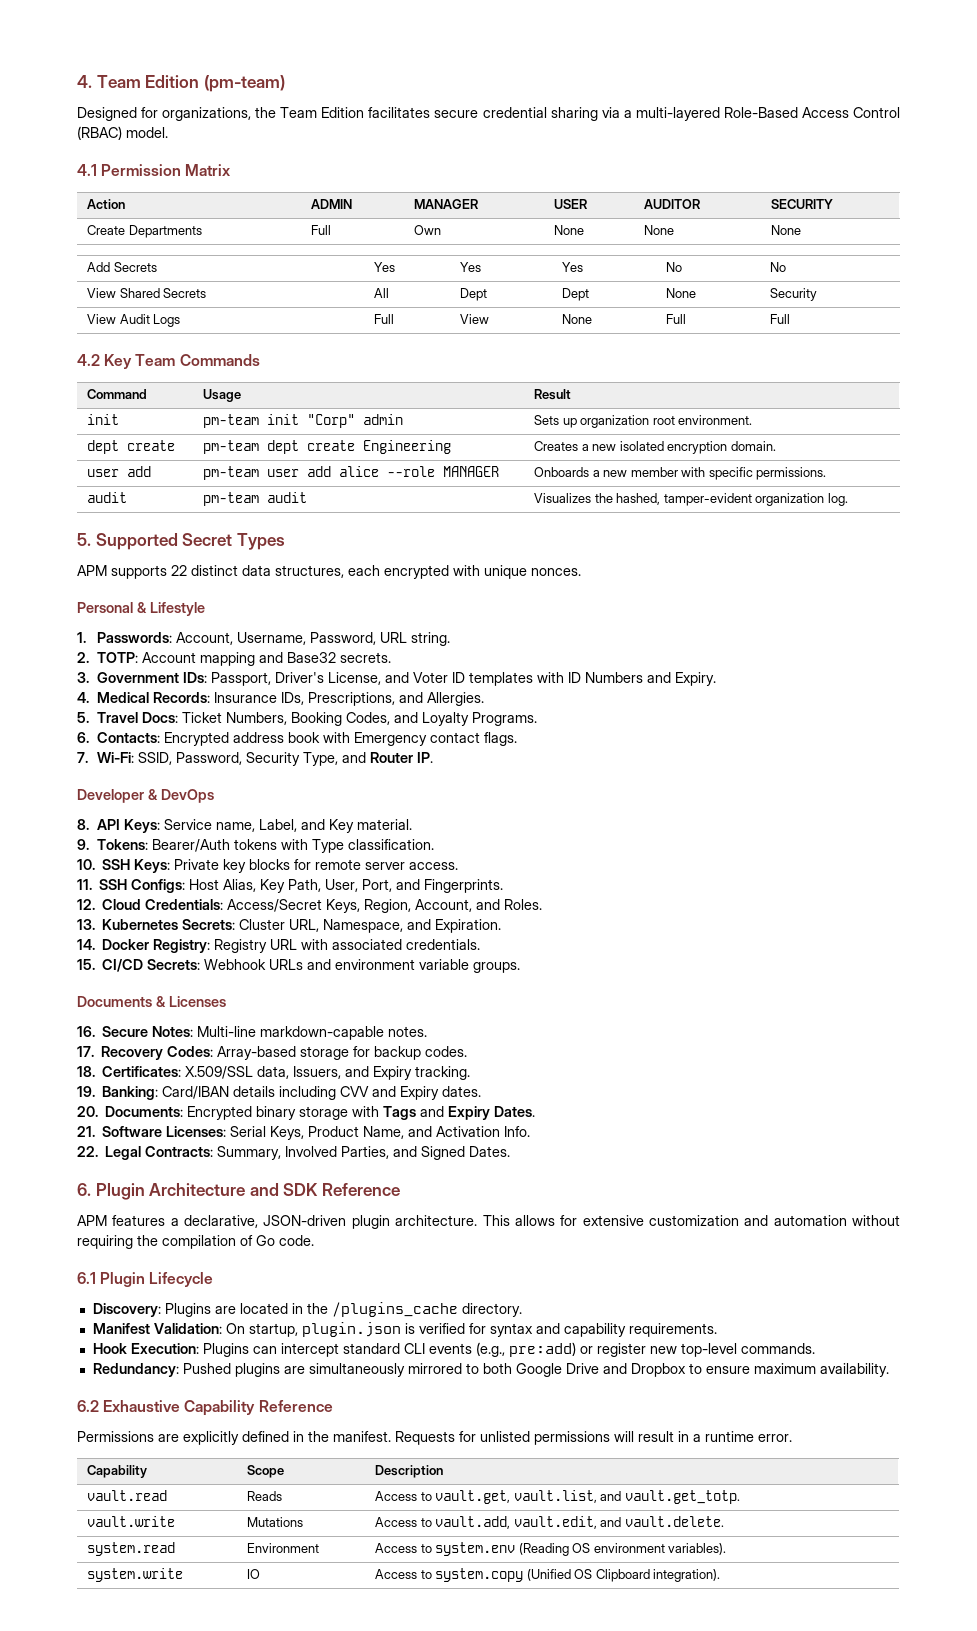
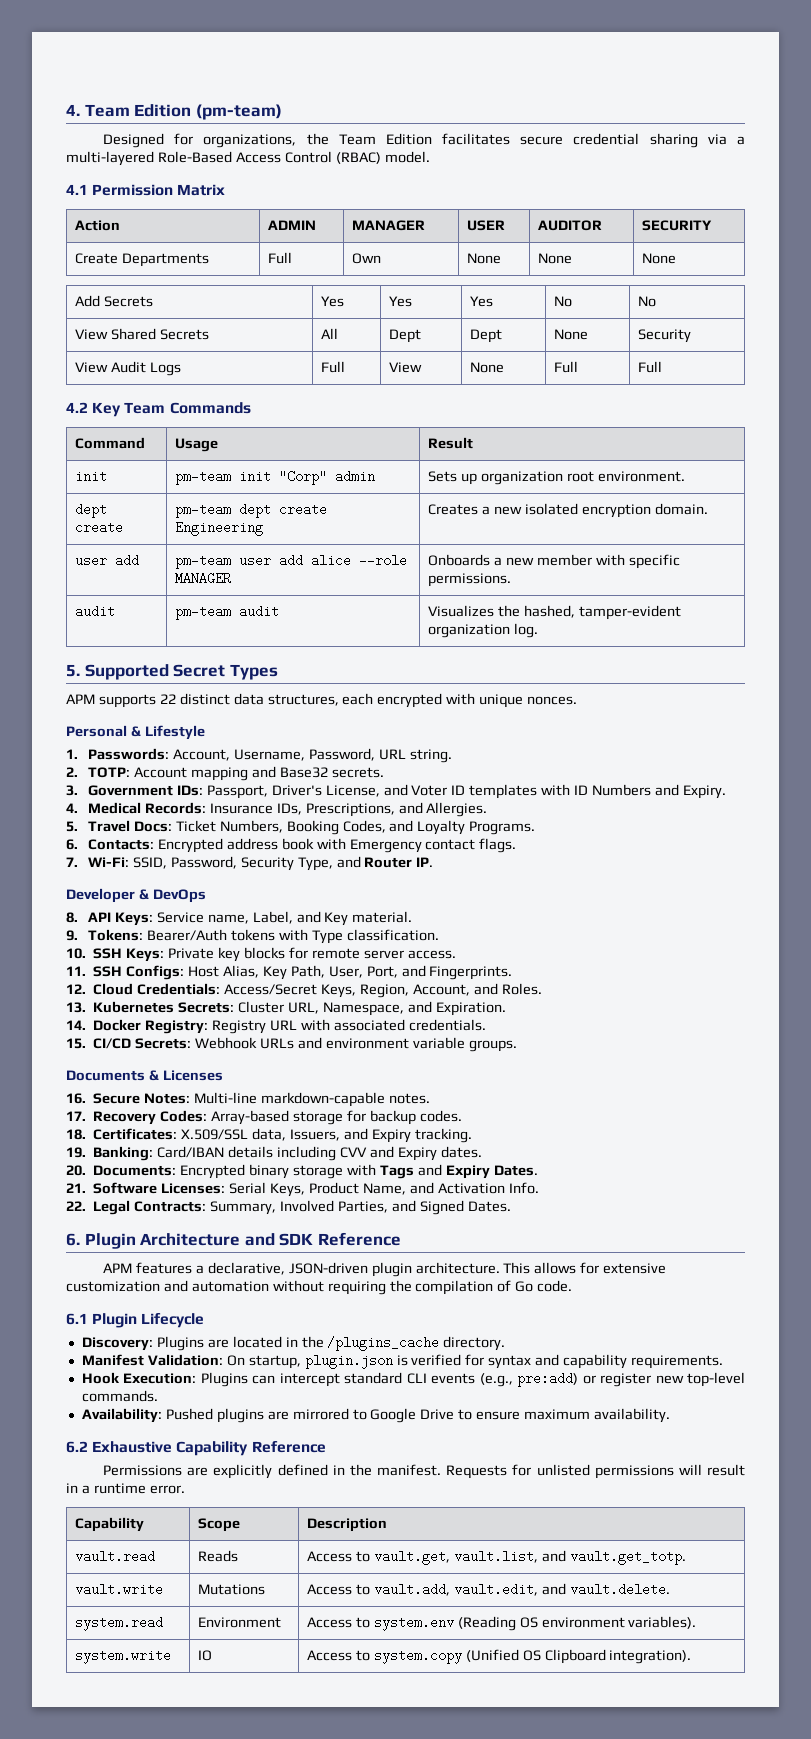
- Redundancy: Pushed plugins are simultaneously mirrored to both Google Drive and Dropbox to ensure maximum availability.
+ Availability: Pushed plugins are mirrored to Google Drive to ensure maximum availability.

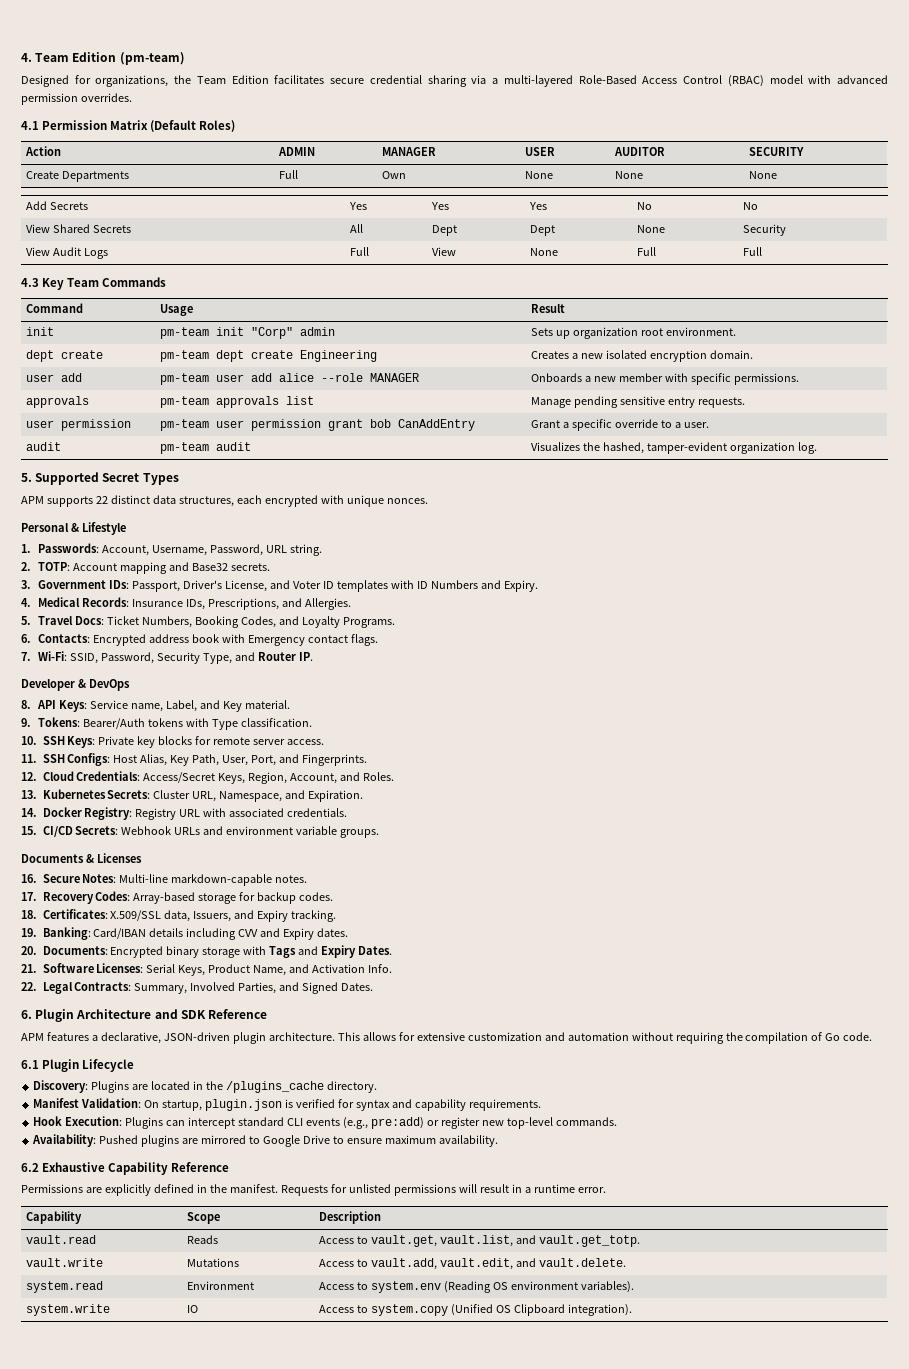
- Designed for organizations, the Team Edition facilitates secure credential sharing via a multi-layered Role-Based Access Control (RBAC) model.
+ Designed for organizations, the Team Edition facilitates secure credential sharing via a multi-layered Role-Based Access Control (RBAC) model with advanced permission overrides.
- 4.1 Permission Matrix
+ 4.1 Permission Matrix (Default Roles)
- 4.2 Key Team Commands
+ 4.3 Key Team Commands
+ approvals | pm-team approvals list | Manage pending sensitive entry requests.
+ user permission | pm-team user permission grant bob CanAddEntry | Grant a specific override to a user.

